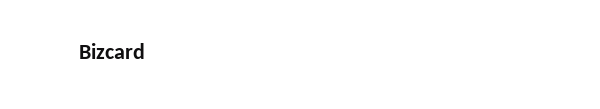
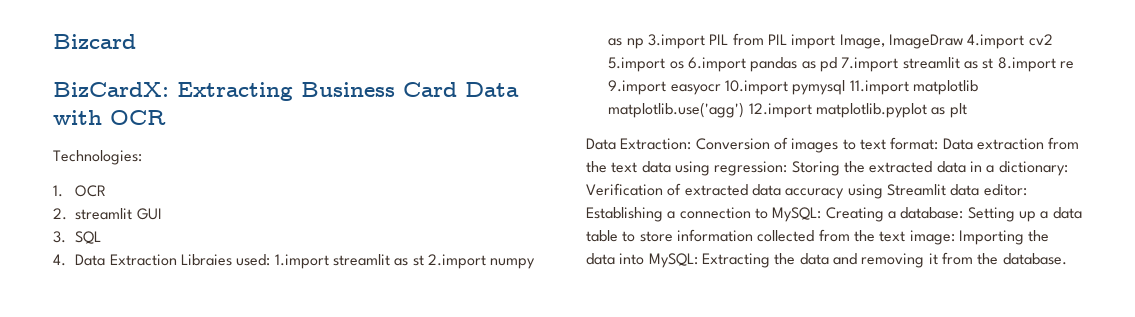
+ BizCardX: Extracting Business Card Data with OCR
+ Technologies:
+ 1. OCR
+ 2. streamlit GUI
+ 3. SQL
+ 4. Data Extraction Libraies used: 1.import streamlit as st 2.import numpy as np 3.import PIL from PIL import Image, ImageDraw 4.import cv2 5.import os 6.import pandas as pd 7.import streamlit as st 8.import re 9.import easyocr 10.import pymysql 11.import matplotlib matplotlib.use('agg') 12.import matplotlib.pyplot as plt
+ Data Extraction: Conversion of images to text format: Data extraction from the text data using regression: Storing the extracted data in a dictionary: Verification of extracted data accuracy using Streamlit data editor: Establishing a connection to MySQL: Creating a database: Setting up a data table to store information collected from the text image: Importing the data into MySQL: Extracting the data and removing it from the database.

